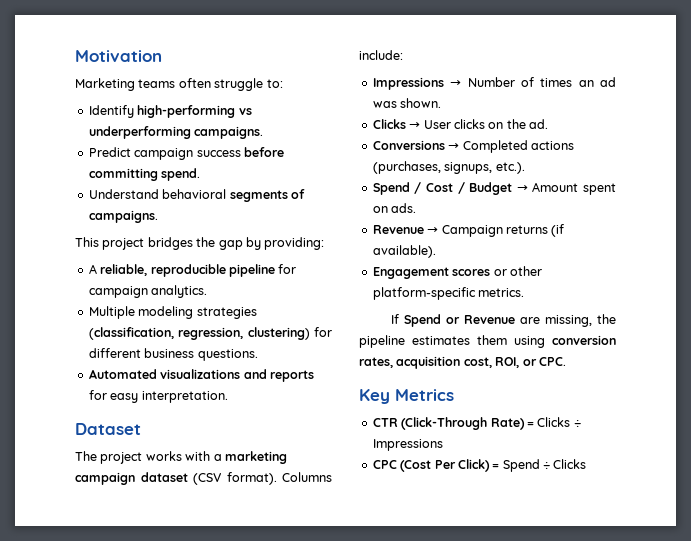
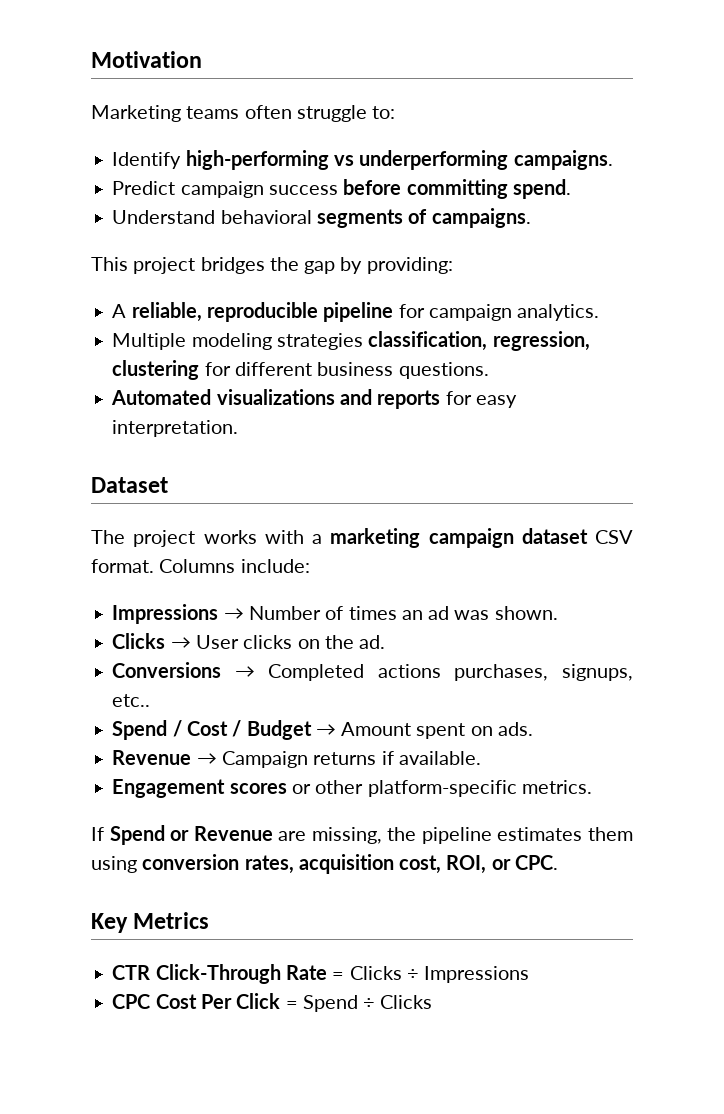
- Multiple modeling strategies (classification, regression, clustering) for different business questions.
+ Multiple modeling strategies classification, regression, clustering for different business questions.
- The project works with a marketing campaign dataset (CSV format).
+ The project works with a marketing campaign dataset CSV format.
- Conversions → Completed actions (purchases, signups, etc.).
+ Conversions → Completed actions purchases, signups, etc..
- Revenue → Campaign returns (if available).
+ Revenue → Campaign returns if available.
- CTR (Click-Through Rate) = Clicks ÷ Impressions
+ CTR Click-Through Rate = Clicks ÷ Impressions
- CPC (Cost Per Click) = Spend ÷ Clicks
+ CPC Cost Per Click = Spend ÷ Clicks

